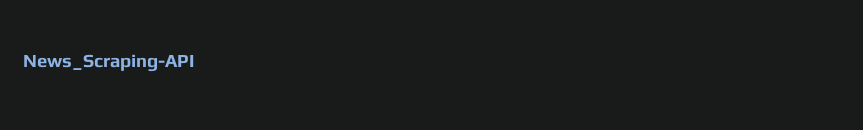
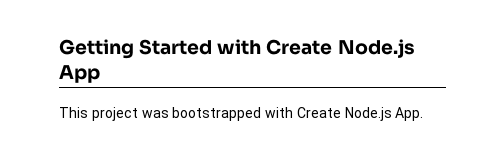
- News_Scraping-API
+ Getting Started with Create Node.js App
+ This project was bootstrapped with Create Node.js App.

